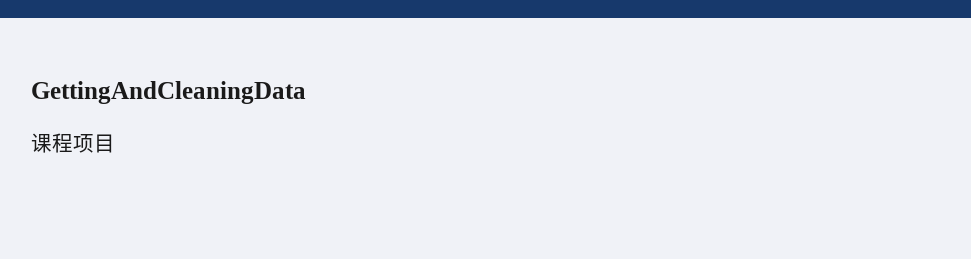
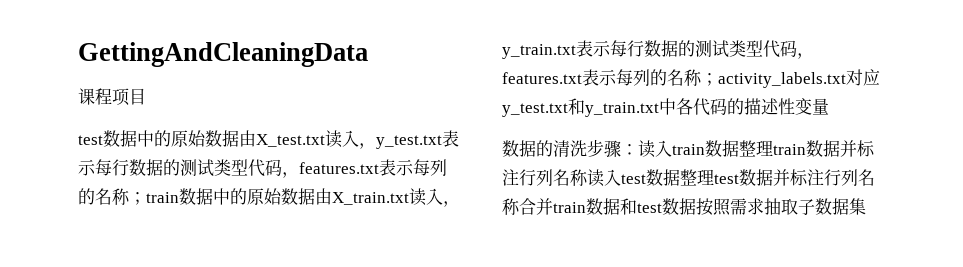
+ test数据中的原始数据由X_test.txt读入，y_test.txt表示每行数据的测试类型代码，features.txt表示每列的名称；train数据中的原始数据由X_train.txt读入，y_train.txt表示每行数据的测试类型代码，features.txt表示每列的名称；activity_labels.txt对应y_test.txt和y_train.txt中各代码的描述性变量
+ 数据的清洗步骤：读入train数据整理train数据并标注行列名称读入test数据整理test数据并标注行列名称合并train数据和test数据按照需求抽取子数据集

